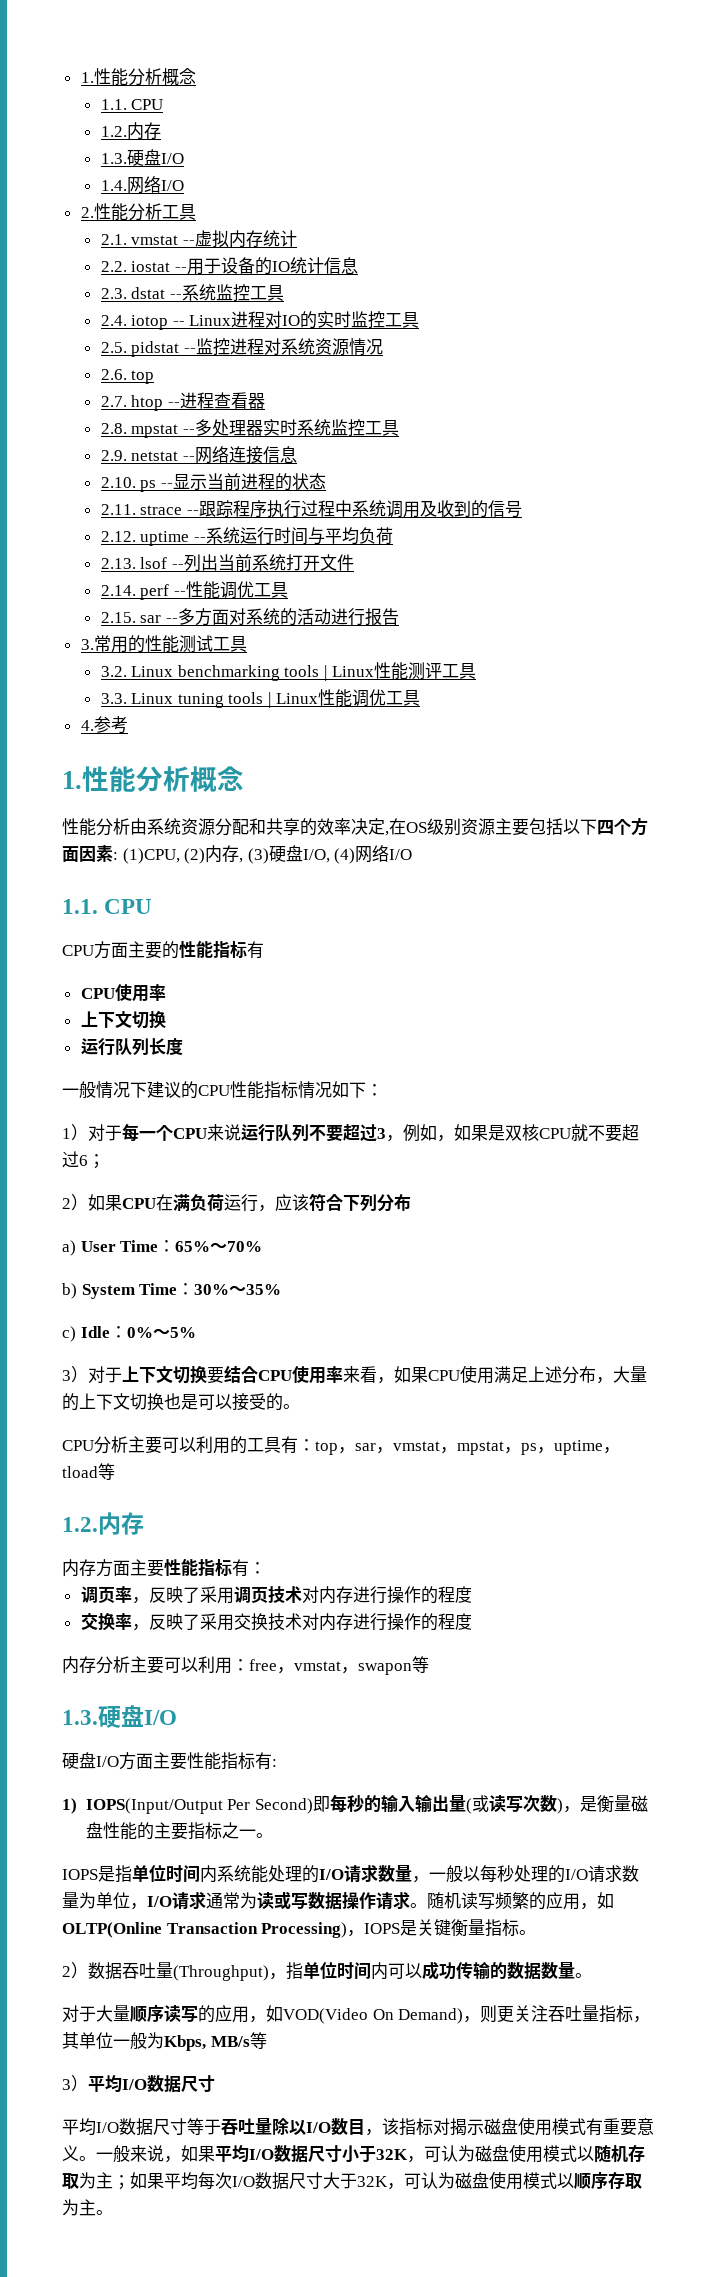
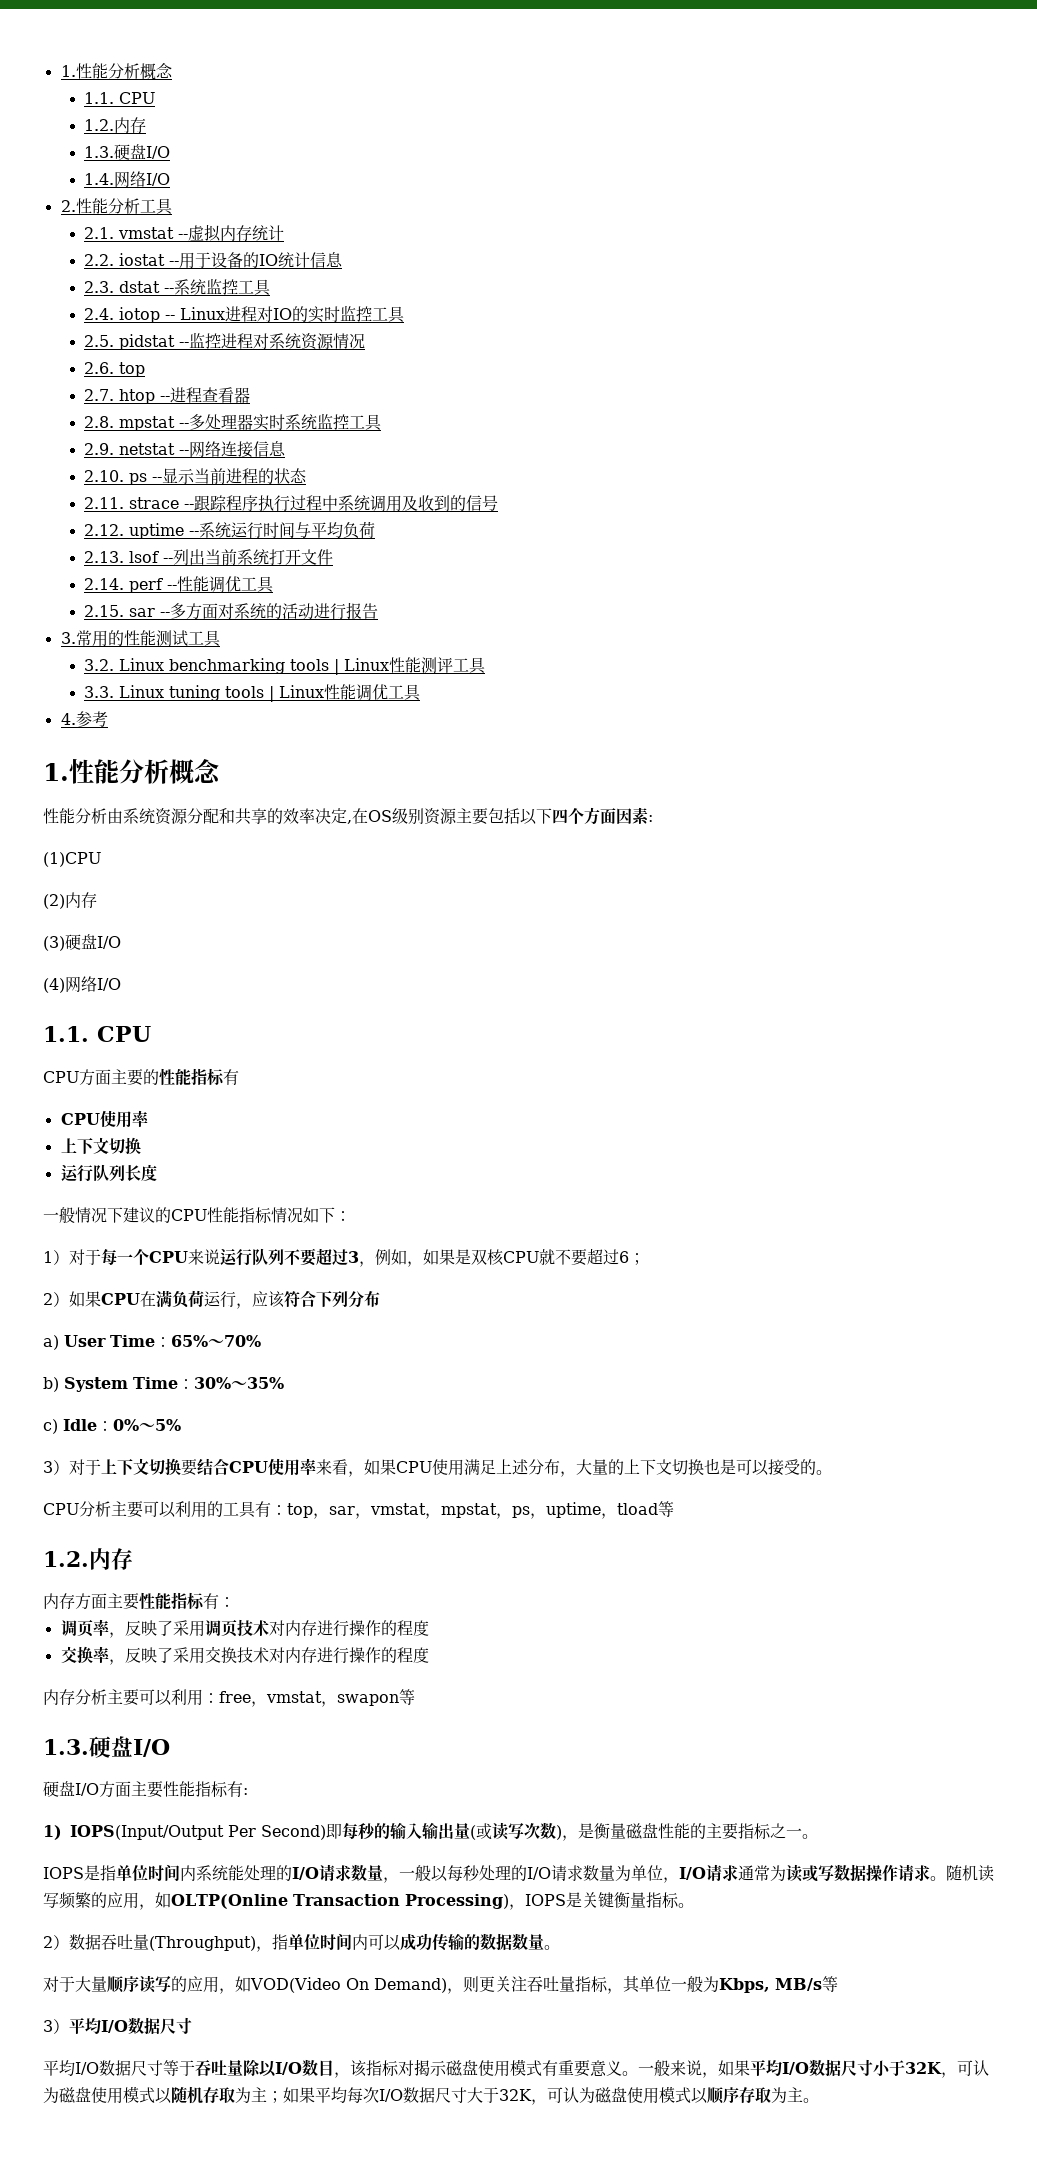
- 性能分析由系统资源分配和共享的效率决定,在OS级别资源主要包括以下四个方面因素: (1)CPU, (2)内存, (3)硬盘I/O, (4)网络I/O
+ 性能分析由系统资源分配和共享的效率决定,在OS级别资源主要包括以下四个方面因素:
+ (1)CPU
+ (2)内存
+ (3)硬盘I/O
+ (4)网络I/O

